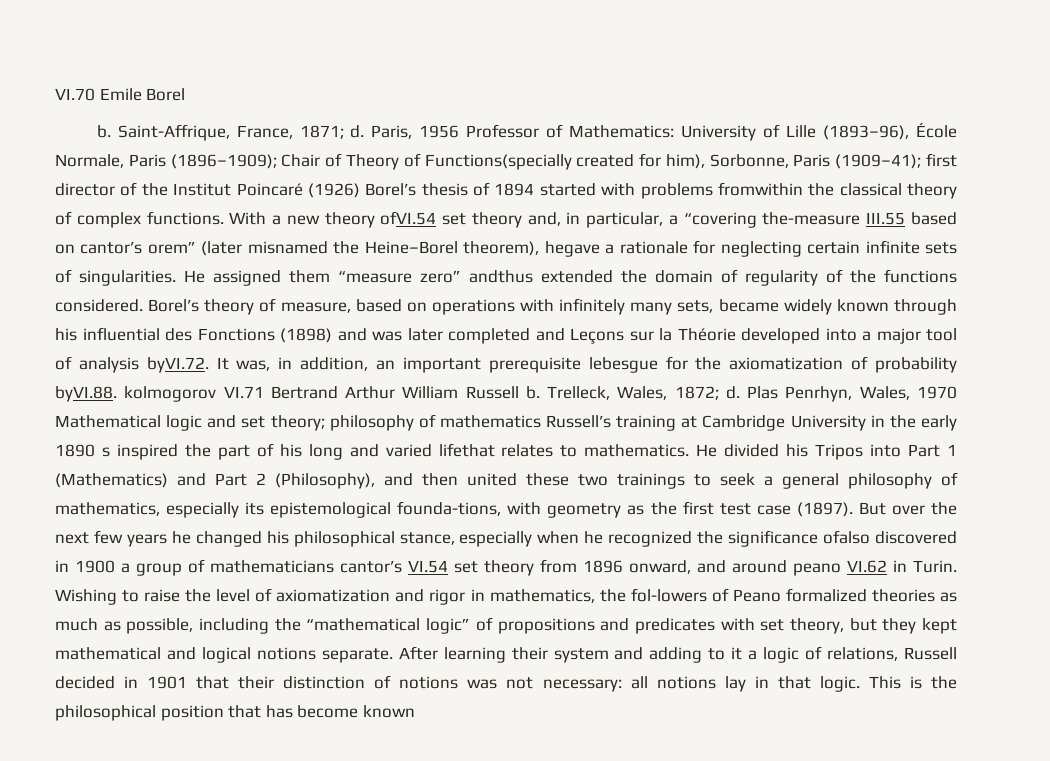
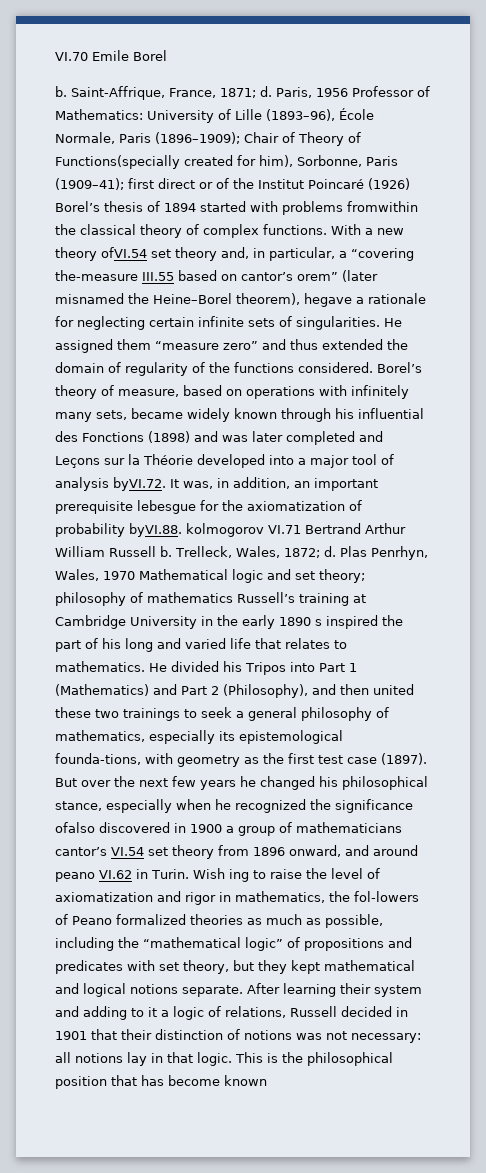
- Paris, 1956 Professor of Mathematics: University of Lille (1893–96), École Normale, Paris (1896–1909); Chair of Theory of Functions(specially created for him), Sorbonne, Paris (1909–41); first director of the Institut Poincaré (1926) Borel’s thesis of 1894 started with problems fromwithin the classical theory of complex functions.
+ Paris, 1956 Professor of Mathematics: University of Lille (1893–96), École Normale, Paris (1896–1909); Chair of Theory of Functions(specially created for him), Sorbonne, Paris (1909–41); first direct or of the Institut Poincaré (1926) Borel’s thesis of 1894 started with problems fromwithin the classical theory of complex functions.
- He assigned them “measure zero” andthus extended the domain of regularity of the functions considered.
+ He assigned them “measure zero” and thus extended the domain of regularity of the functions considered.
- Plas Penrhyn, Wales, 1970 Mathematical logic and set theory; philosophy of mathematics Russell’s training at Cambridge University in the early 1890 s inspired the part of his long and varied lifethat relates to mathematics.
+ Plas Penrhyn, Wales, 1970 Mathematical logic and set theory; philosophy of mathematics Russell’s training at Cambridge University in the early 1890 s inspired the part of his long and varied life that relates to mathematics.
- Wishing to raise the level of axiomatization and rigor in mathematics, the fol-lowers of Peano formalized theories as much as possible, including the “mathematical logic” of propositions and predicates with set theory, but they kept mathematical and logical notions separate.
+ Wish ing to raise the level of axiomatization and rigor in mathematics, the fol-lowers of Peano formalized theories as much as possible, including the “mathematical logic” of propositions and predicates with set theory, but they kept mathematical and logical notions separate.

